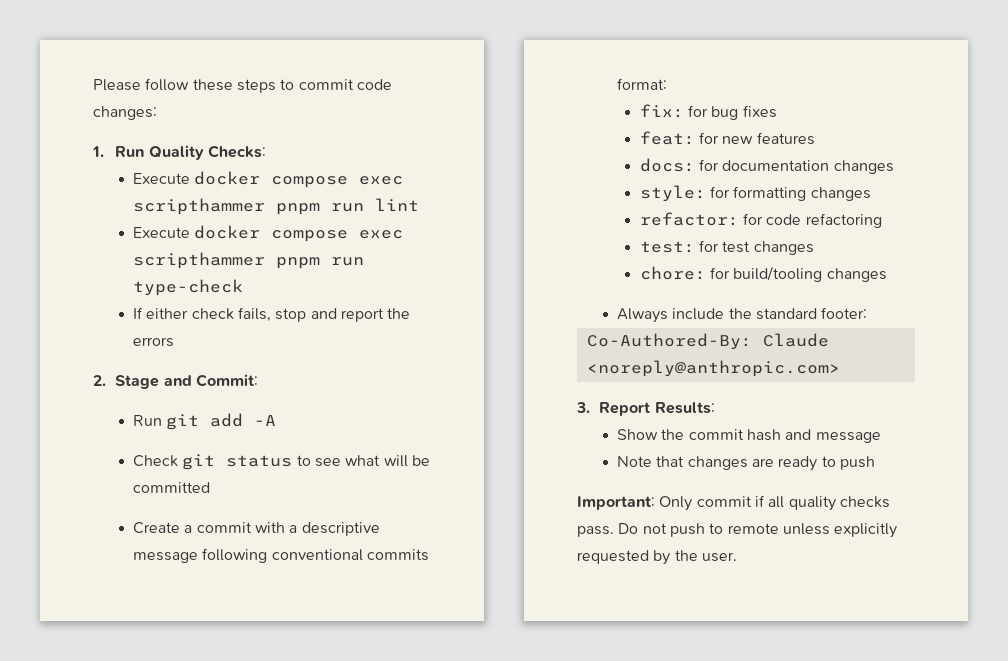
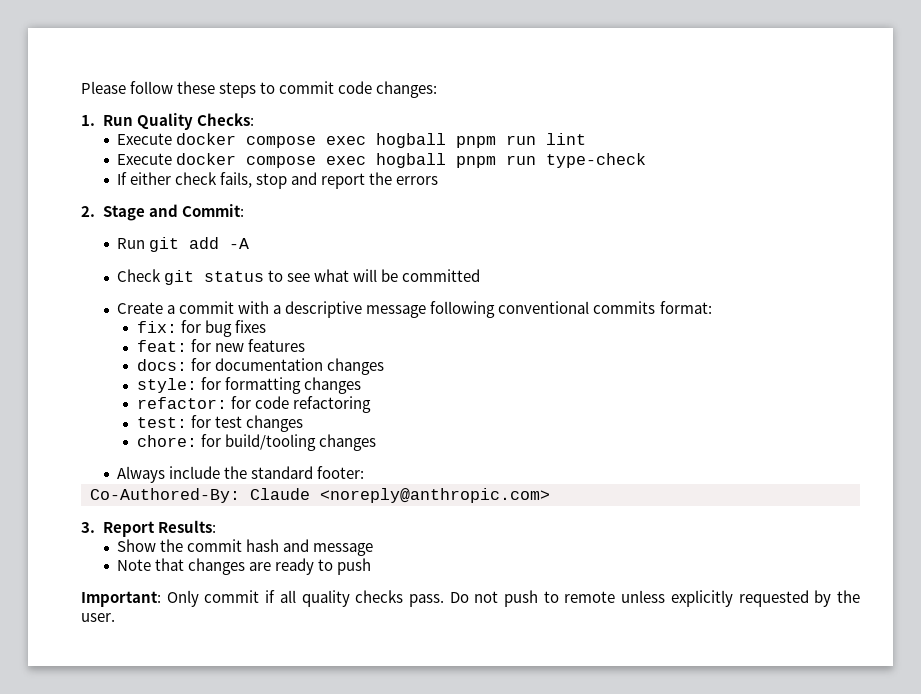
- Execute docker compose exec scripthammer pnpm run lint
+ Execute docker compose exec hogball pnpm run lint
- Execute docker compose exec scripthammer pnpm run type-check
+ Execute docker compose exec hogball pnpm run type-check

